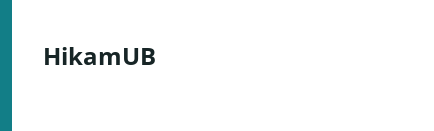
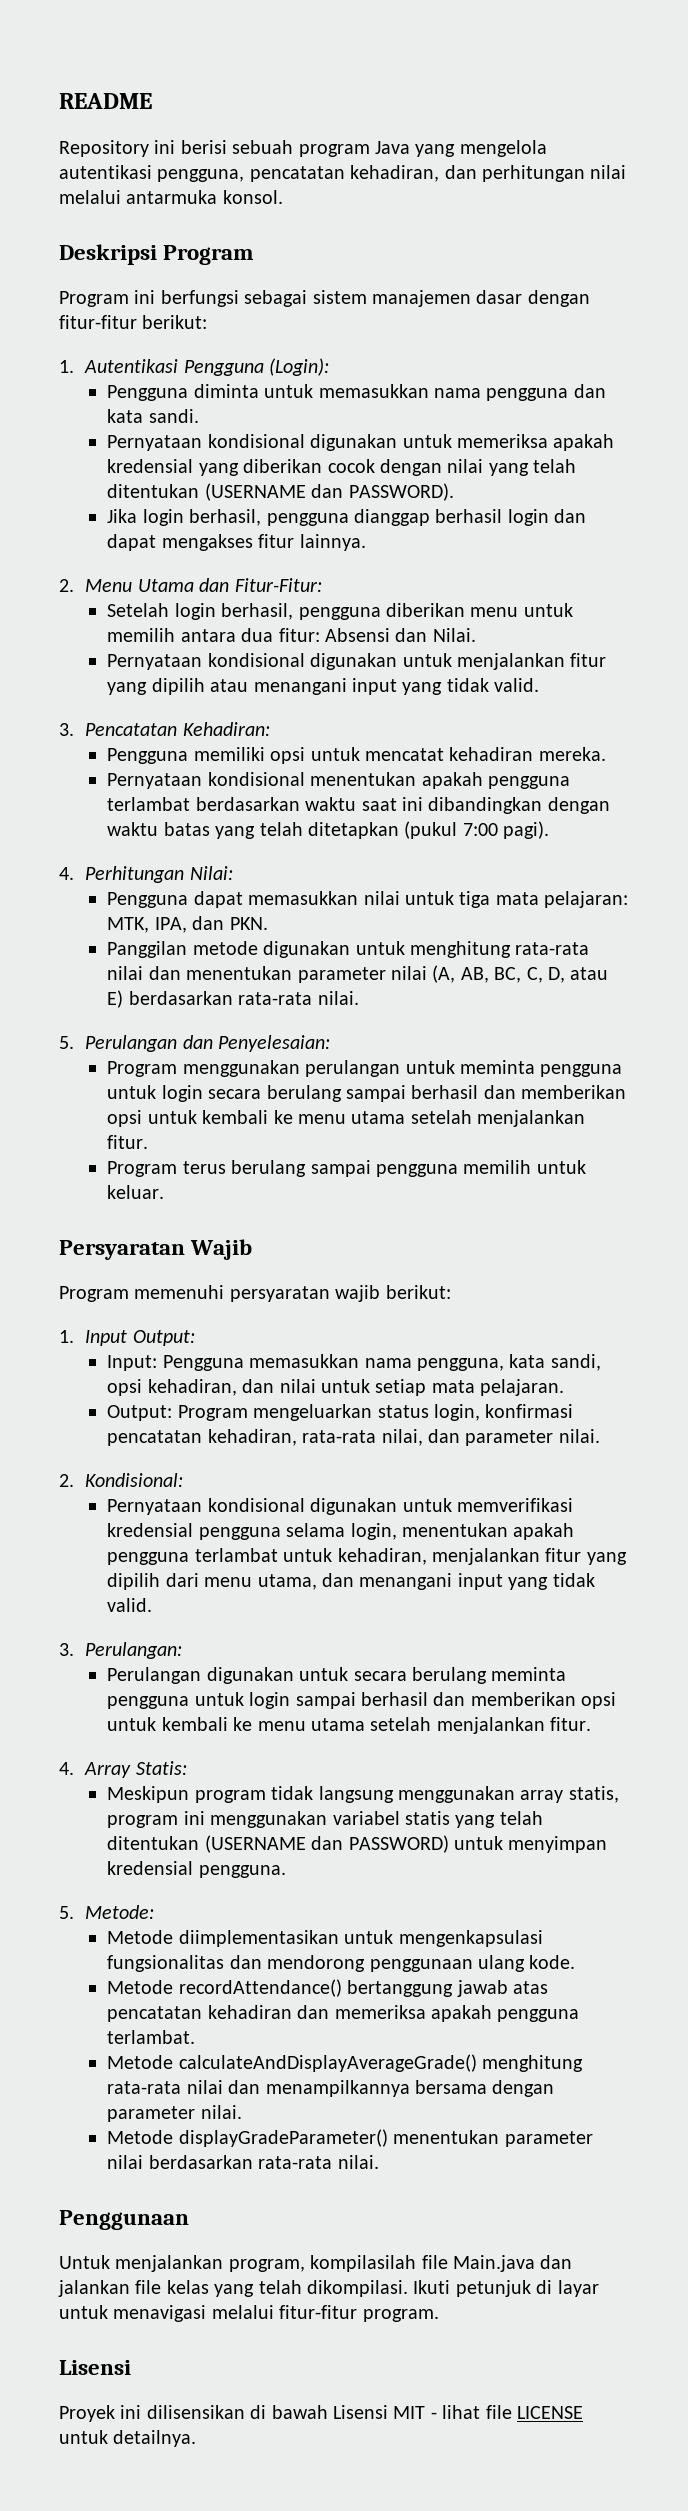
- HikamUB
+ README
+ Repository ini berisi sebuah program Java yang mengelola autentikasi pengguna, pencatatan kehadiran, dan perhitungan nilai melalui antarmuka konsol.
+ Deskripsi Program
+ Program ini berfungsi sebagai sistem manajemen dasar dengan fitur-fitur berikut:
+ 1. Autentikasi Pengguna (Login):
+ Pengguna diminta untuk memasukkan nama pengguna dan kata sandi.
+ Pernyataan kondisional digunakan untuk memeriksa apakah kredensial yang diberikan cocok dengan nilai yang telah ditentukan (USERNAME dan PASSWORD).
+ Jika login berhasil, pengguna dianggap berhasil login dan dapat mengakses fitur lainnya.
+ 2. Menu Utama dan Fitur-Fitur:
+ Setelah login berhasil, pengguna diberikan menu untuk memilih antara dua fitur: Absensi dan Nilai.
+ Pernyataan kondisional digunakan untuk menjalankan fitur yang dipilih atau menangani input yang tidak valid.
+ 3. Pencatatan Kehadiran:
+ Pengguna memiliki opsi untuk mencatat kehadiran mereka.
+ Pernyataan kondisional menentukan apakah pengguna terlambat berdasarkan waktu saat ini dibandingkan dengan waktu batas yang telah ditetapkan (pukul 7:00 pagi).
+ 4. Perhitungan Nilai:
+ Pengguna dapat memasukkan nilai untuk tiga mata pelajaran: MTK, IPA, dan PKN.
+ Panggilan metode digunakan untuk menghitung rata-rata nilai dan menentukan parameter nilai (A, AB, BC, C, D, atau E) berdasarkan rata-rata nilai.
+ 5. Perulangan dan Penyelesaian:
+ Program menggunakan perulangan untuk meminta pengguna untuk login secara berulang sampai berhasil dan memberikan opsi untuk kembali ke menu utama setelah menjalankan fitur.
+ Program terus berulang sampai pengguna memilih untuk keluar.
+ Persyaratan Wajib
+ Program memenuhi persyaratan wajib berikut:
+ 1. Input Output:
+ Input: Pengguna memasukkan nama pengguna, kata sandi, opsi kehadiran, dan nilai untuk setiap mata pelajaran.
+ Output: Program mengeluarkan status login, konfirmasi pencatatan kehadiran, rata-rata nilai, dan parameter nilai.
+ 2. Kondisional:
+ Pernyataan kondisional digunakan untuk memverifikasi kredensial pengguna selama login, menentukan apakah pengguna terlambat untuk kehadiran, menjalankan fitur yang dipilih dari menu utama, dan menangani input yang tidak valid.
+ 3. Perulangan:
+ Perulangan digunakan untuk secara berulang meminta pengguna untuk login sampai berhasil dan memberikan opsi untuk kembali ke menu utama setelah menjalankan fitur.
+ 4. Array Statis:
+ Meskipun program tidak langsung menggunakan array statis, program ini menggunakan variabel statis yang telah ditentukan (USERNAME dan PASSWORD) untuk menyimpan kredensial pengguna.
+ 5. Metode:
+ Metode diimplementasikan untuk mengenkapsulasi fungsionalitas dan mendorong penggunaan ulang kode.
+ Metode recordAttendance() bertanggung jawab atas pencatatan kehadiran dan memeriksa apakah pengguna terlambat.
+ Metode calculateAndDisplayAverageGrade() menghitung rata-rata nilai dan menampilkannya bersama dengan parameter nilai.
+ Metode displayGradeParameter() menentukan parameter nilai berdasarkan rata-rata nilai.
+ Penggunaan
+ Untuk menjalankan program, kompilasilah file Main.java dan jalankan file kelas yang telah dikompilasi. Ikuti petunjuk di layar untuk menavigasi melalui fitur-fitur program.
+ Lisensi
+ Proyek ini dilisensikan di bawah Lisensi MIT - lihat file LICENSE untuk detailnya.

